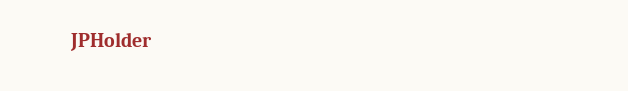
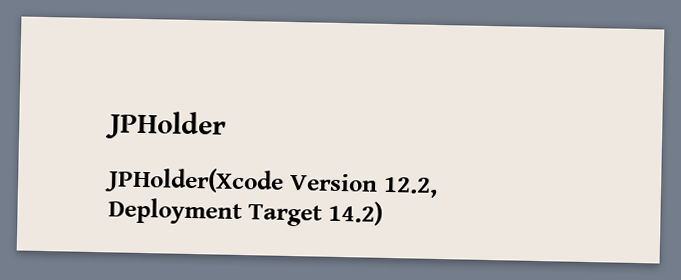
+ JPHolder(Xcode Version 12.2, Deployment Target 14.2)

